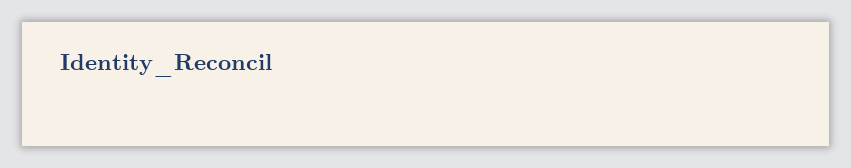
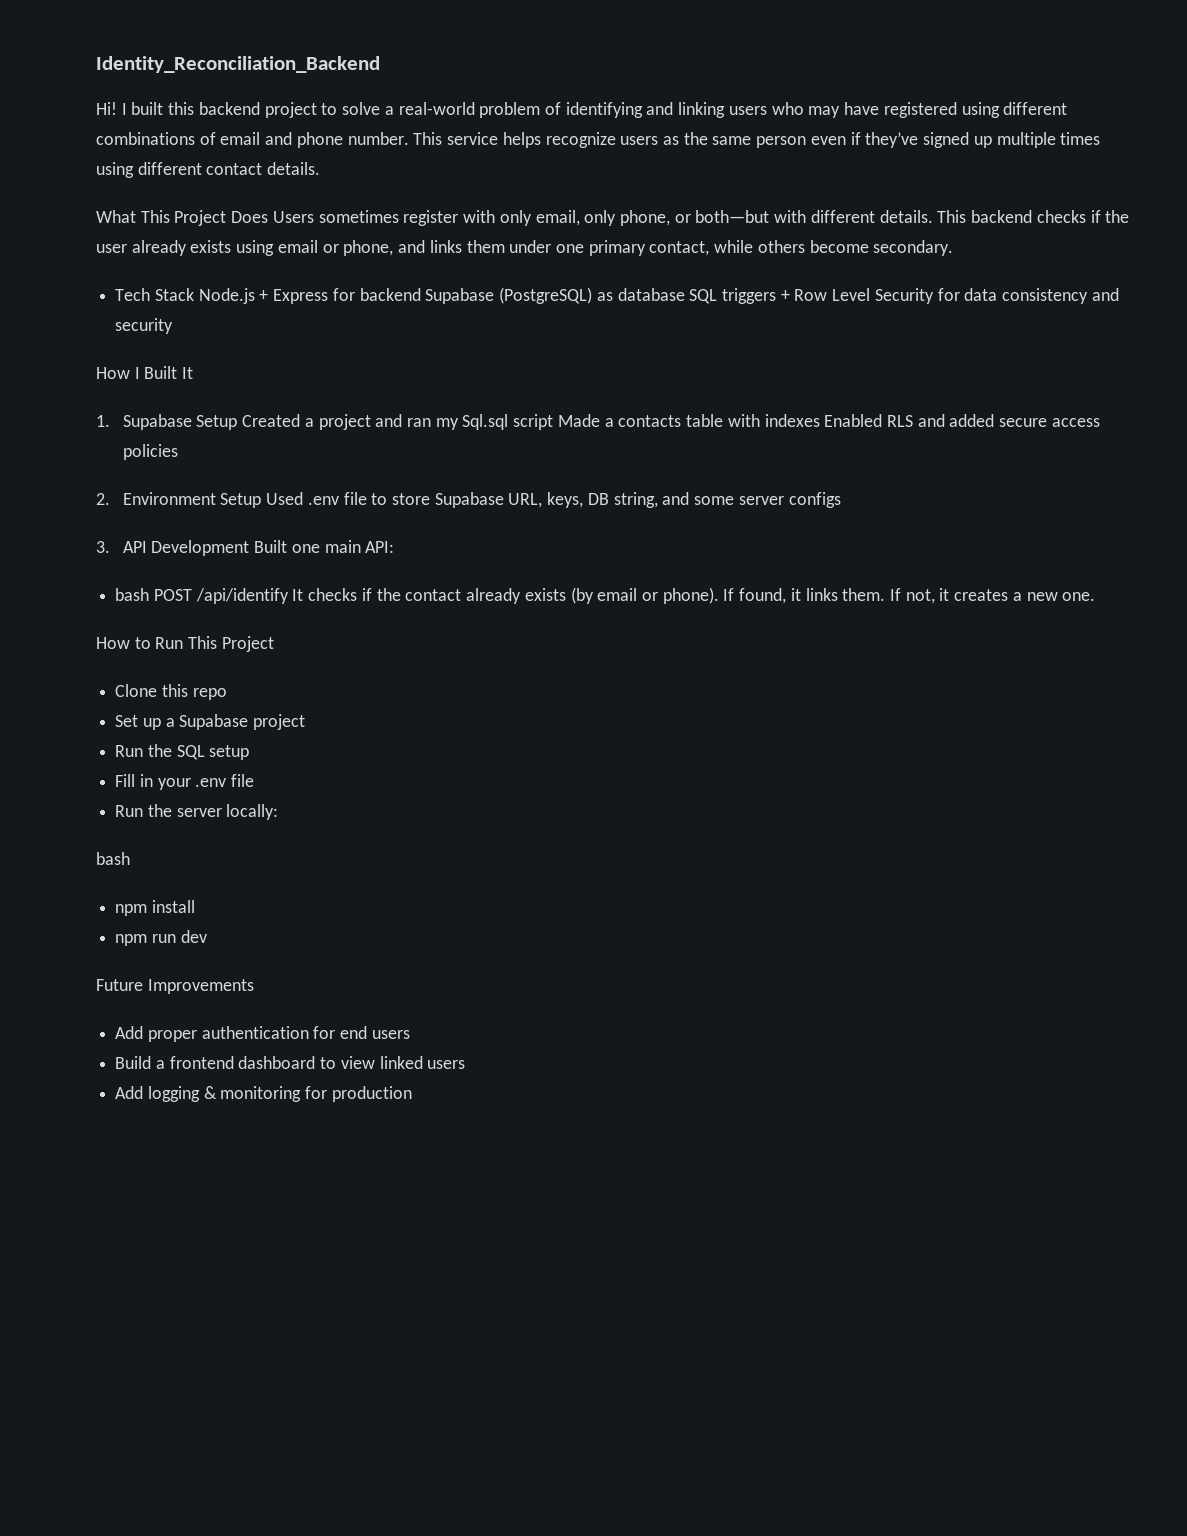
- Identity_Reconcil
+ Identity_Reconciliation_Backend
+ Hi! I built this backend project to solve a real-world problem of identifying and linking users who may have registered using different combinations of email and phone number. This service helps recognize users as the same person even if they’ve signed up multiple times using different contact details.
+ What This Project Does Users sometimes register with only email, only phone, or both—but with different details. This backend checks if the user already exists using email or phone, and links them under one primary contact, while others become secondary.
+ Tech Stack Node.js + Express for backend Supabase (PostgreSQL) as database SQL triggers + Row Level Security for data consistency and security
+ How I Built It
+ 1. Supabase Setup Created a project and ran my Sql.sql script Made a contacts table with indexes Enabled RLS and added secure access policies
+ 2. Environment Setup Used .env file to store Supabase URL, keys, DB string, and some server configs
+ 3. API Development Built one main API:
+ bash POST /api/identify It checks if the contact already exists (by email or phone). If found, it links them. If not, it creates a new one.
+ How to Run This Project
+ Clone this repo
+ Set up a Supabase project
+ Run the SQL setup
+ Fill in your .env file
+ Run the server locally:
+ bash
+ npm install
+ npm run dev
+ Future Improvements
+ Add proper authentication for end users
+ Build a frontend dashboard to view linked users
+ Add logging & monitoring for production

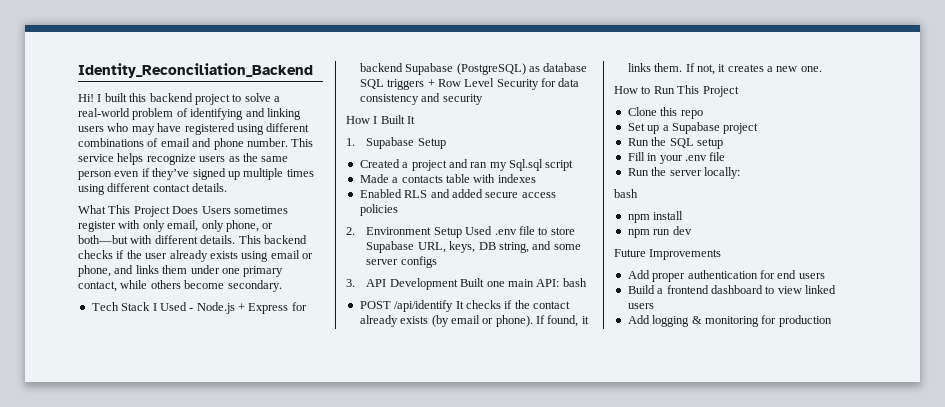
- Tech Stack Node.js + Express for backend Supabase (PostgreSQL) as database SQL triggers + Row Level Security for data consistency and security
+ Tech Stack I Used - Node.js + Express for backend Supabase (PostgreSQL) as database SQL triggers + Row Level Security for data consistency and security
- 1. Supabase Setup Created a project and ran my Sql.sql script Made a contacts table with indexes Enabled RLS and added secure access policies
+ 1. Supabase Setup
+ Created a project and ran my Sql.sql script
+ Made a contacts table with indexes
+ Enabled RLS and added secure access policies
- 3. API Development Built one main API:
- bash POST /api/identify It checks if the contact already exists (by email or phone).
+ 3. API Development Built one main API: bash
+ POST /api/identify It checks if the contact already exists (by email or phone).

